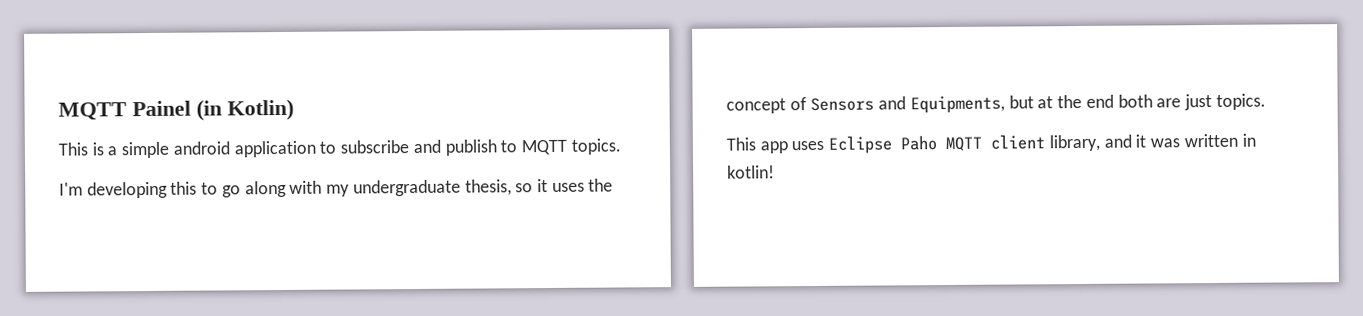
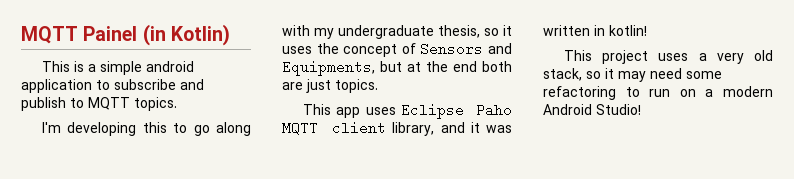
+ This project uses a very old stack, so it may need some refactoring to run on a modern Android Studio!

